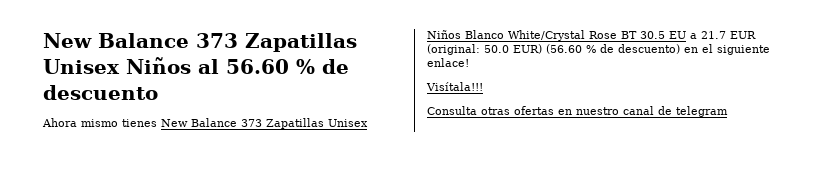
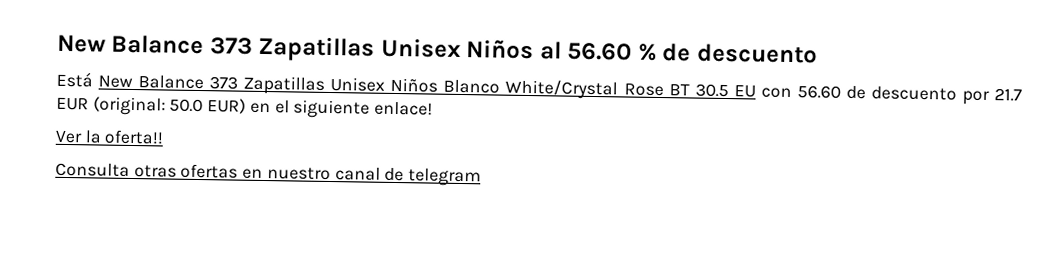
- Ahora mismo tienes New Balance 373 Zapatillas Unisex Niños Blanco White/Crystal Rose BT 30.5 EU a 21.7 EUR (original: 50.0 EUR) (56.60 % de descuento) en el siguiente enlace!
+ Está New Balance 373 Zapatillas Unisex Niños Blanco White/Crystal Rose BT 30.5 EU con 56.60 de descuento por 21.7 EUR (original: 50.0 EUR) en el siguiente enlace!
- Visítala!!!
+ Ver la oferta!!

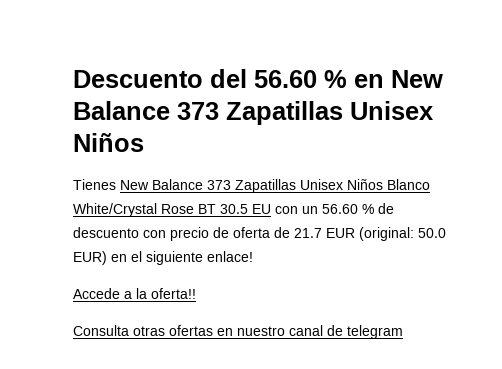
- New Balance 373 Zapatillas Unisex Niños al 56.60 % de descuento
- Está New Balance 373 Zapatillas Unisex Niños Blanco White/Crystal Rose BT 30.5 EU con 56.60 de descuento por 21.7 EUR (original: 50.0 EUR) en el siguiente enlace!
+ Descuento del 56.60 % en New Balance 373 Zapatillas Unisex Niños
+ Tienes New Balance 373 Zapatillas Unisex Niños Blanco White/Crystal Rose BT 30.5 EU con un 56.60 % de descuento con precio de oferta de 21.7 EUR (original: 50.0 EUR) en el siguiente enlace!
- Ver la oferta!!
+ Accede a la oferta!!

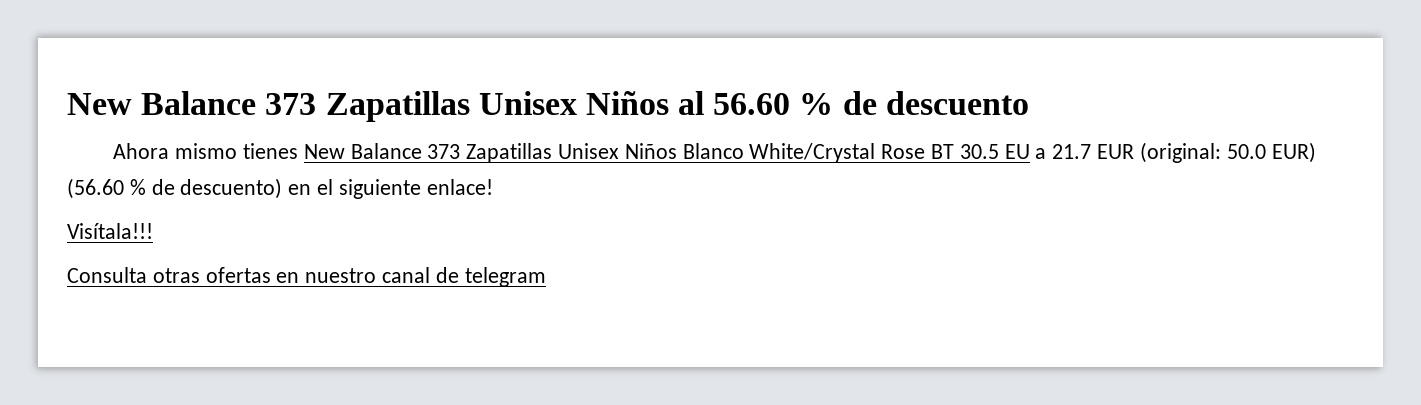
- Descuento del 56.60 % en New Balance 373 Zapatillas Unisex Niños
- Tienes New Balance 373 Zapatillas Unisex Niños Blanco White/Crystal Rose BT 30.5 EU con un 56.60 % de descuento con precio de oferta de 21.7 EUR (original: 50.0 EUR) en el siguiente enlace!
+ New Balance 373 Zapatillas Unisex Niños al 56.60 % de descuento
+ Ahora mismo tienes New Balance 373 Zapatillas Unisex Niños Blanco White/Crystal Rose BT 30.5 EU a 21.7 EUR (original: 50.0 EUR) (56.60 % de descuento) en el siguiente enlace!
- Accede a la oferta!!
+ Visítala!!!

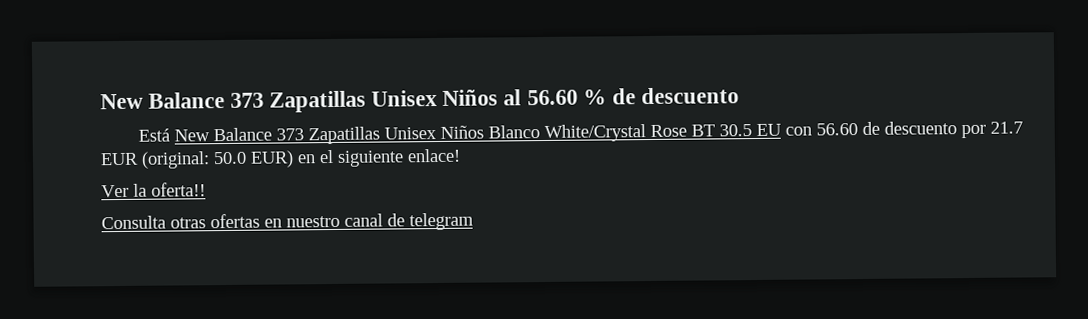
- Ahora mismo tienes New Balance 373 Zapatillas Unisex Niños Blanco White/Crystal Rose BT 30.5 EU a 21.7 EUR (original: 50.0 EUR) (56.60 % de descuento) en el siguiente enlace!
+ Está New Balance 373 Zapatillas Unisex Niños Blanco White/Crystal Rose BT 30.5 EU con 56.60 de descuento por 21.7 EUR (original: 50.0 EUR) en el siguiente enlace!
- Visítala!!!
+ Ver la oferta!!

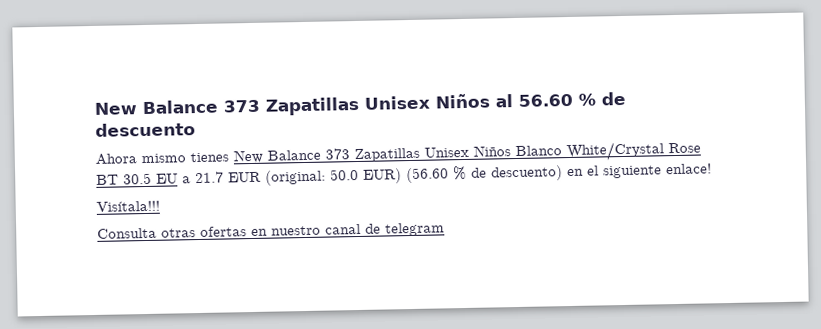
- Está New Balance 373 Zapatillas Unisex Niños Blanco White/Crystal Rose BT 30.5 EU con 56.60 de descuento por 21.7 EUR (original: 50.0 EUR) en el siguiente enlace!
+ Ahora mismo tienes New Balance 373 Zapatillas Unisex Niños Blanco White/Crystal Rose BT 30.5 EU a 21.7 EUR (original: 50.0 EUR) (56.60 % de descuento) en el siguiente enlace!
- Ver la oferta!!
+ Visítala!!!

